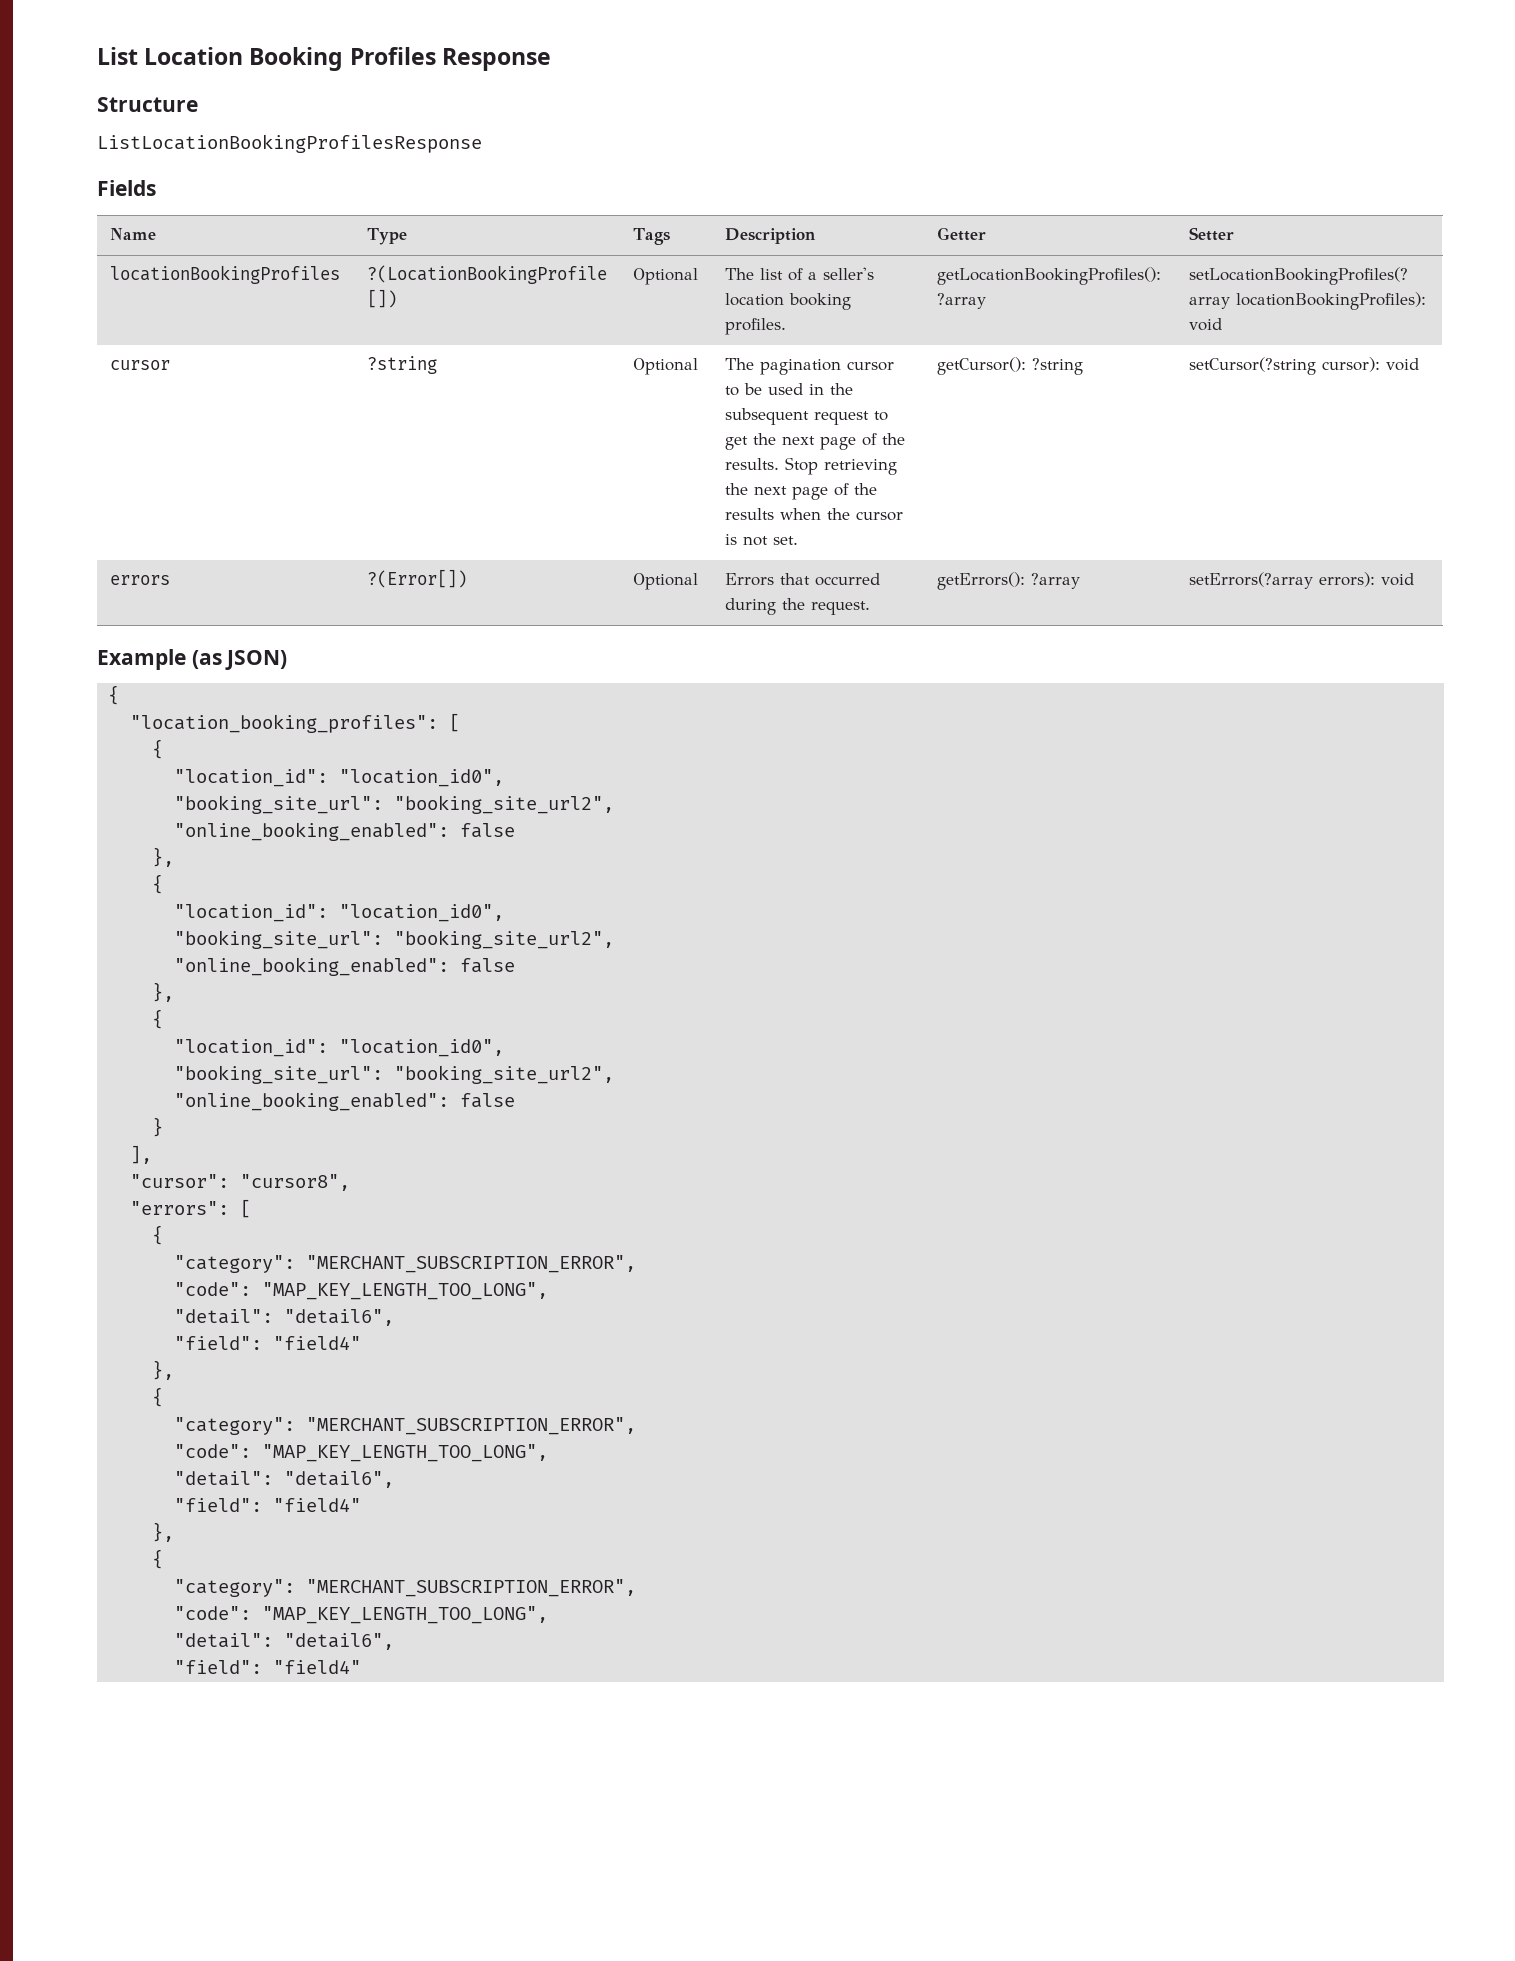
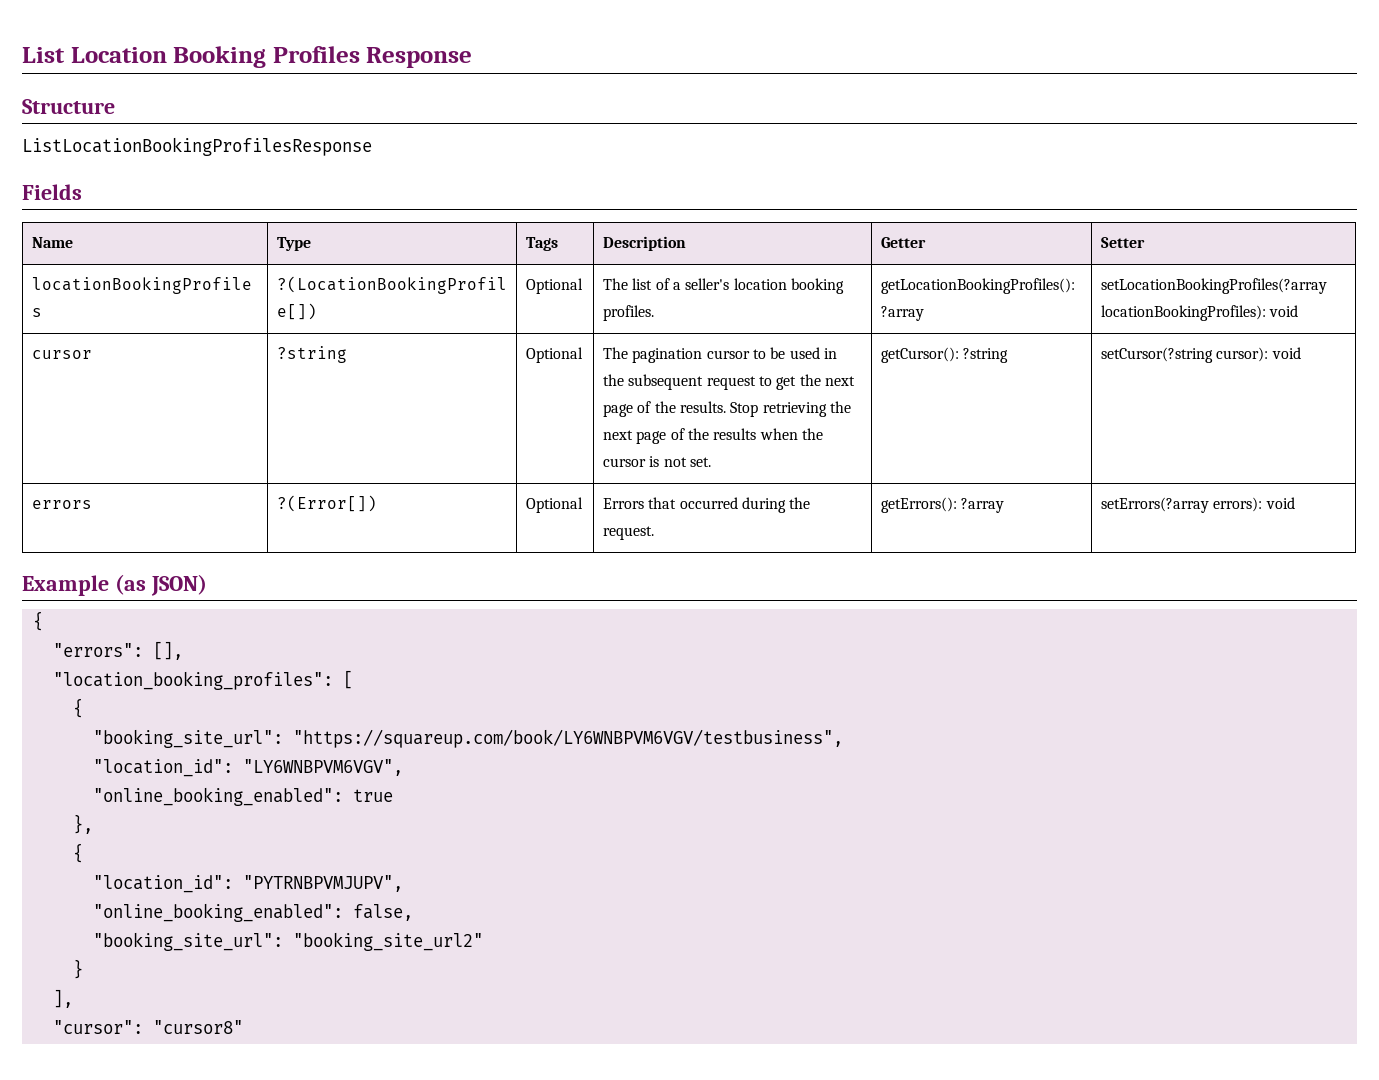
+ "errors": [],
  "location_booking_profiles": [
  {
- "location_id": "location_id0",
- "booking_site_url": "booking_site_url2",
- "online_booking_enabled": false
+ "booking_site_url": "https://squareup.com/book/LY6WNBPVM6VGV/testbusiness",
+ "location_id": "LY6WNBPVM6VGV",
+ "online_booking_enabled": true
  },
  {
- "location_id": "location_id0",
- "booking_site_url": "booking_site_url2",
- "online_booking_enabled": false
- },
- {
- "location_id": "location_id0",
- "booking_site_url": "booking_site_url2",
- "online_booking_enabled": false
+ "location_id": "PYTRNBPVMJUPV",
+ "online_booking_enabled": false,
+ "booking_site_url": "booking_site_url2"
  }
  ],
- "cursor": "cursor8",
- "errors": [
- {
- "category": "MERCHANT_SUBSCRIPTION_ERROR",
- "code": "MAP_KEY_LENGTH_TOO_LONG",
- "detail": "detail6",
- "field": "field4"
- },
- {
- "category": "MERCHANT_SUBSCRIPTION_ERROR",
- "code": "MAP_KEY_LENGTH_TOO_LONG",
- "detail": "detail6",
- "field": "field4"
- },
- {
- "category": "MERCHANT_SUBSCRIPTION_ERROR",
- "code": "MAP_KEY_LENGTH_TOO_LONG",
- "detail": "detail6",
- "field": "field4"
+ "cursor": "cursor8"

